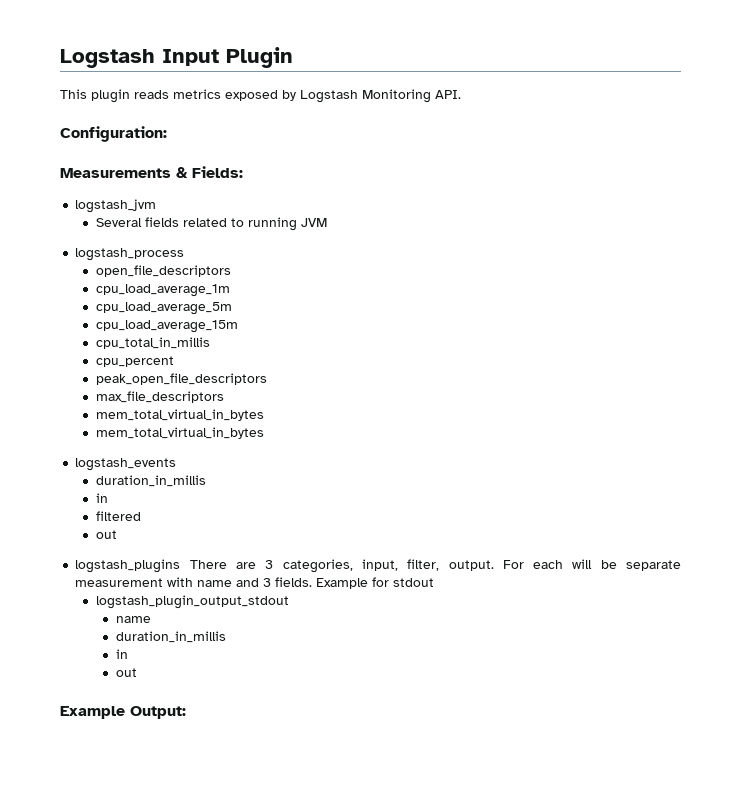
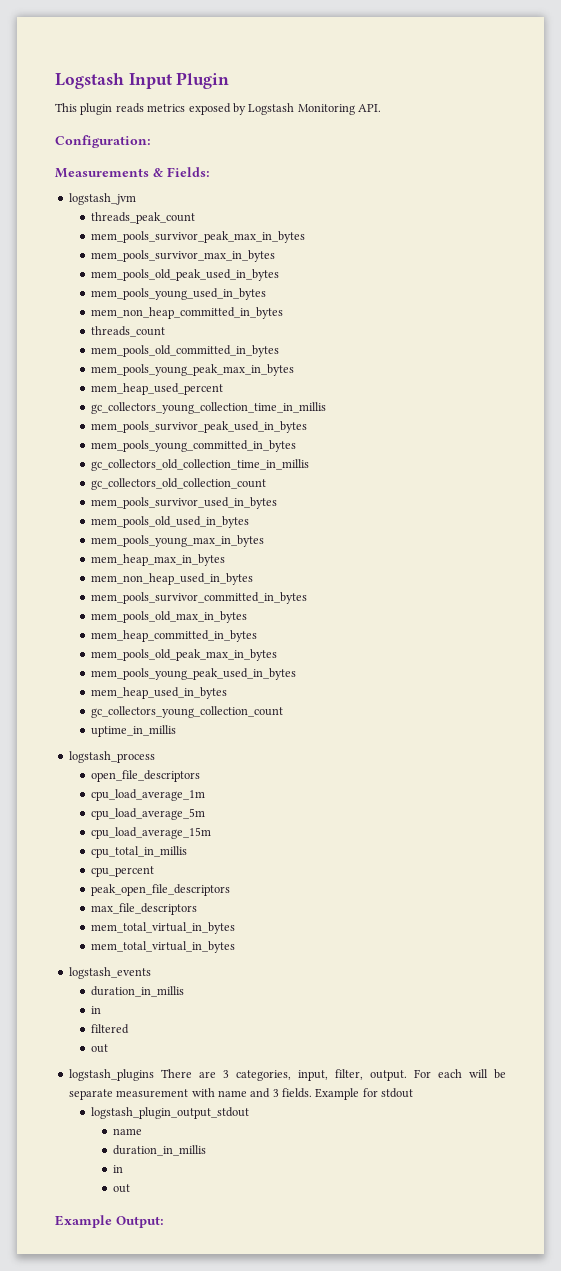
- Several fields related to running JVM
+ threads_peak_count
+ mem_pools_survivor_peak_max_in_bytes
+ mem_pools_survivor_max_in_bytes
+ mem_pools_old_peak_used_in_bytes
+ mem_pools_young_used_in_bytes
+ mem_non_heap_committed_in_bytes
+ threads_count
+ mem_pools_old_committed_in_bytes
+ mem_pools_young_peak_max_in_bytes
+ mem_heap_used_percent
+ gc_collectors_young_collection_time_in_millis
+ mem_pools_survivor_peak_used_in_bytes
+ mem_pools_young_committed_in_bytes
+ gc_collectors_old_collection_time_in_millis
+ gc_collectors_old_collection_count
+ mem_pools_survivor_used_in_bytes
+ mem_pools_old_used_in_bytes
+ mem_pools_young_max_in_bytes
+ mem_heap_max_in_bytes
+ mem_non_heap_used_in_bytes
+ mem_pools_survivor_committed_in_bytes
+ mem_pools_old_max_in_bytes
+ mem_heap_committed_in_bytes
+ mem_pools_old_peak_max_in_bytes
+ mem_pools_young_peak_used_in_bytes
+ mem_heap_used_in_bytes
+ gc_collectors_young_collection_count
+ uptime_in_millis

